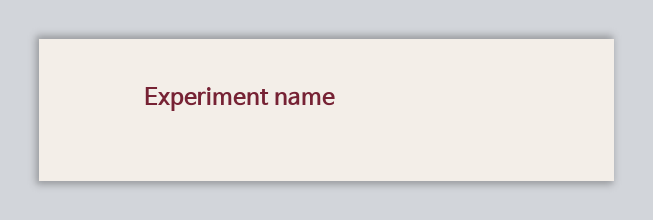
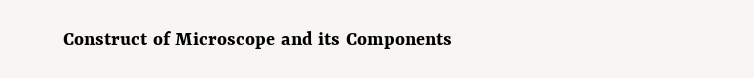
- Experiment name
+ Construct of Microscope and its Components

